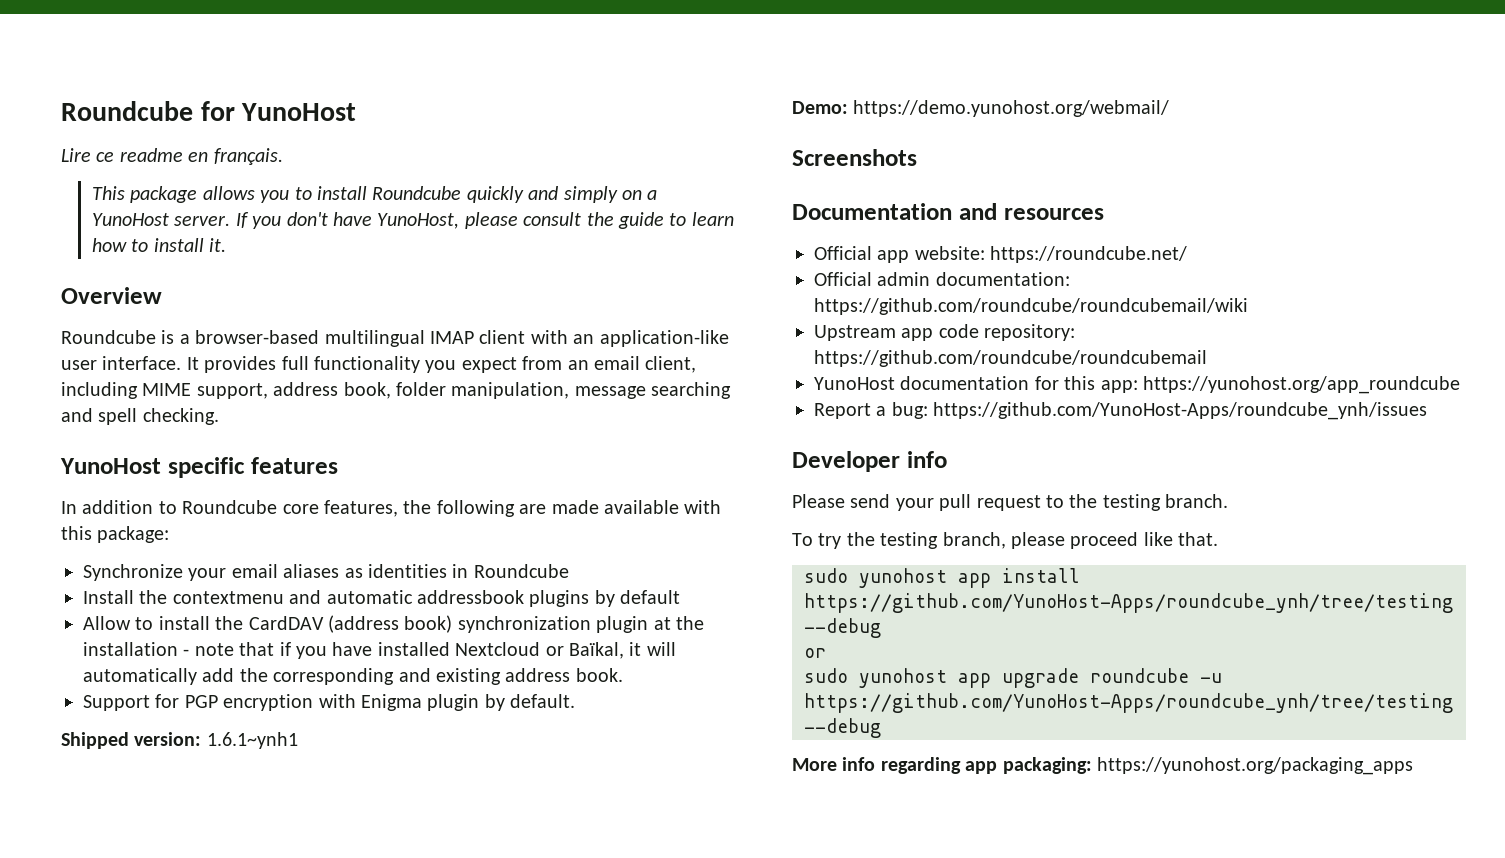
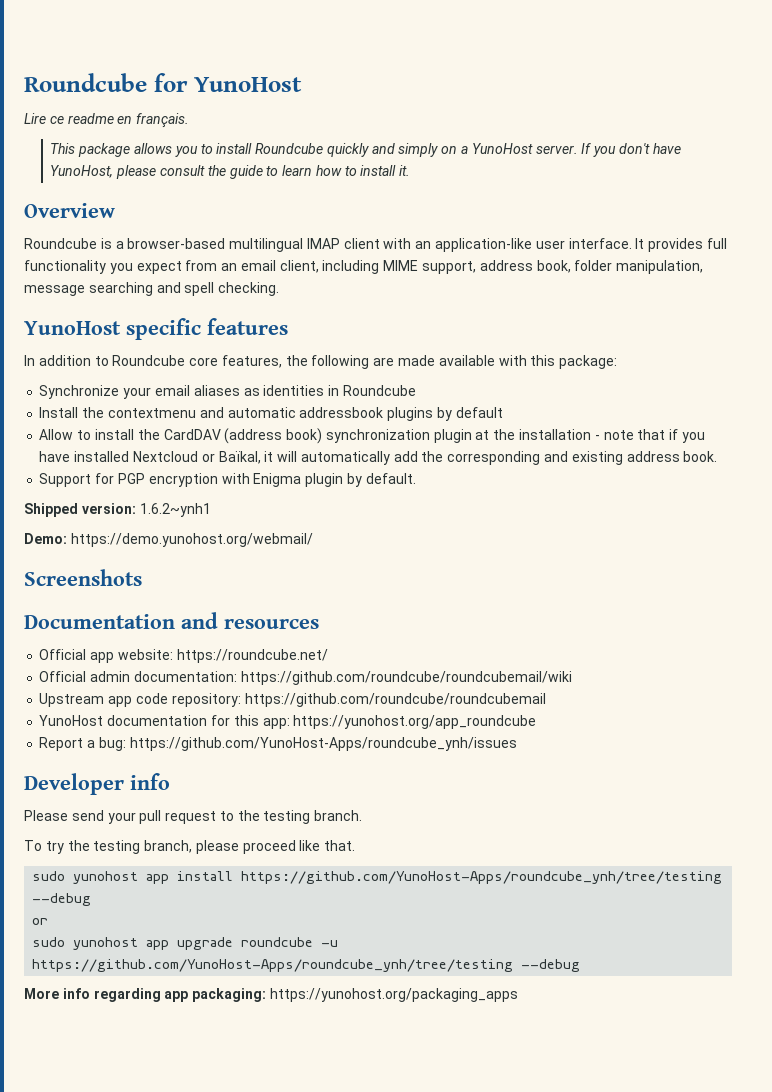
- Shipped version: 1.6.1~ynh1
+ Shipped version: 1.6.2~ynh1

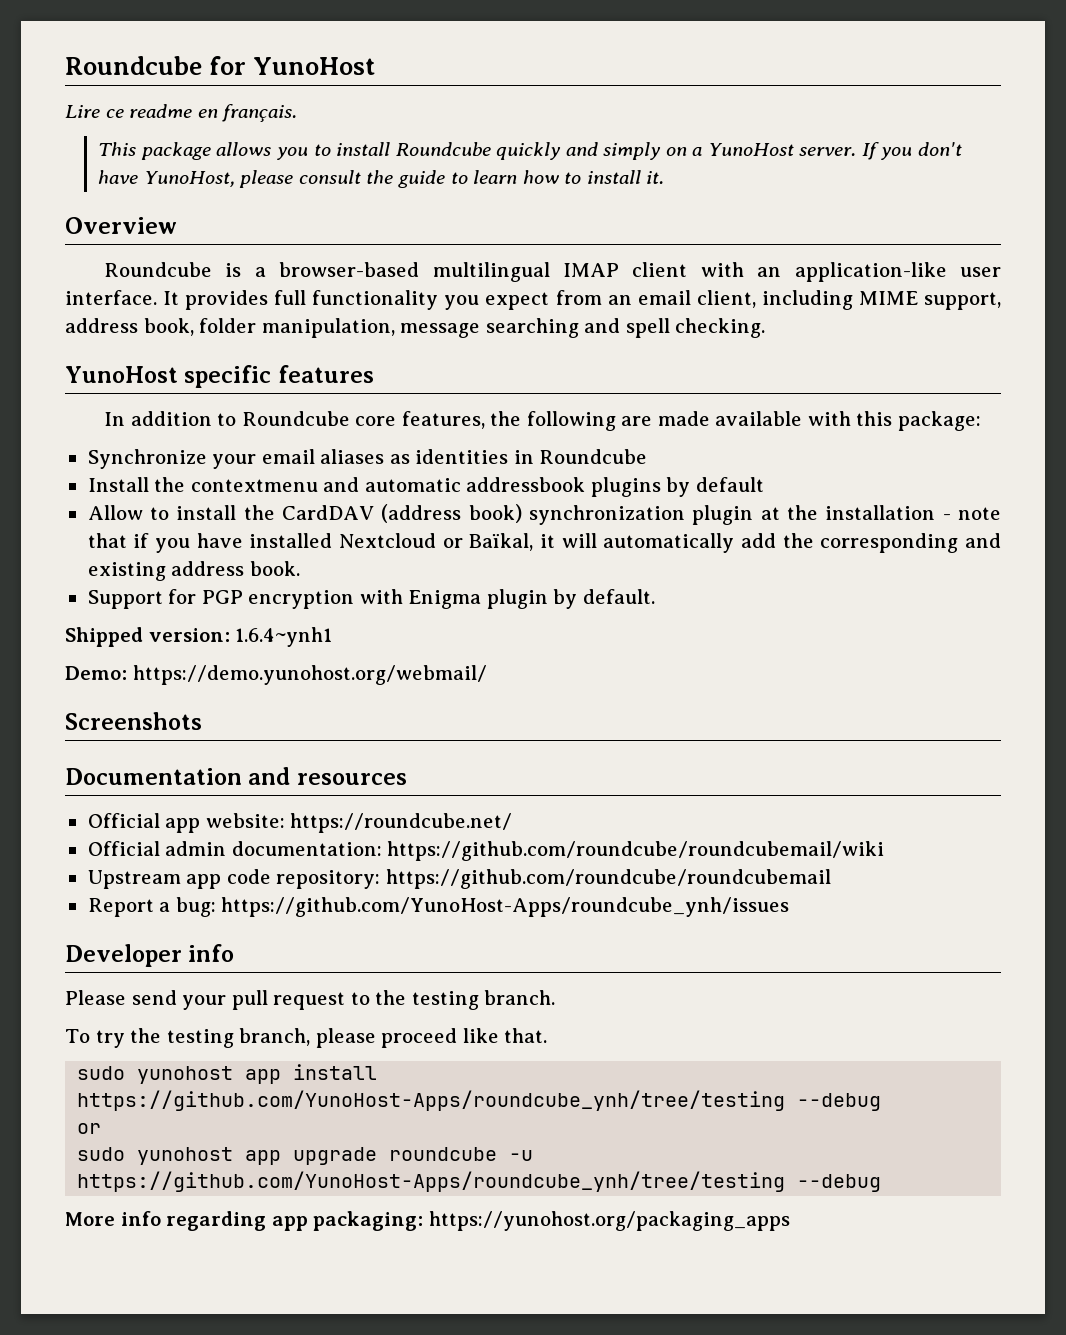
- Shipped version: 1.6.2~ynh1
+ Shipped version: 1.6.4~ynh1
- YunoHost documentation for this app: https://yunohost.org/app_roundcube

